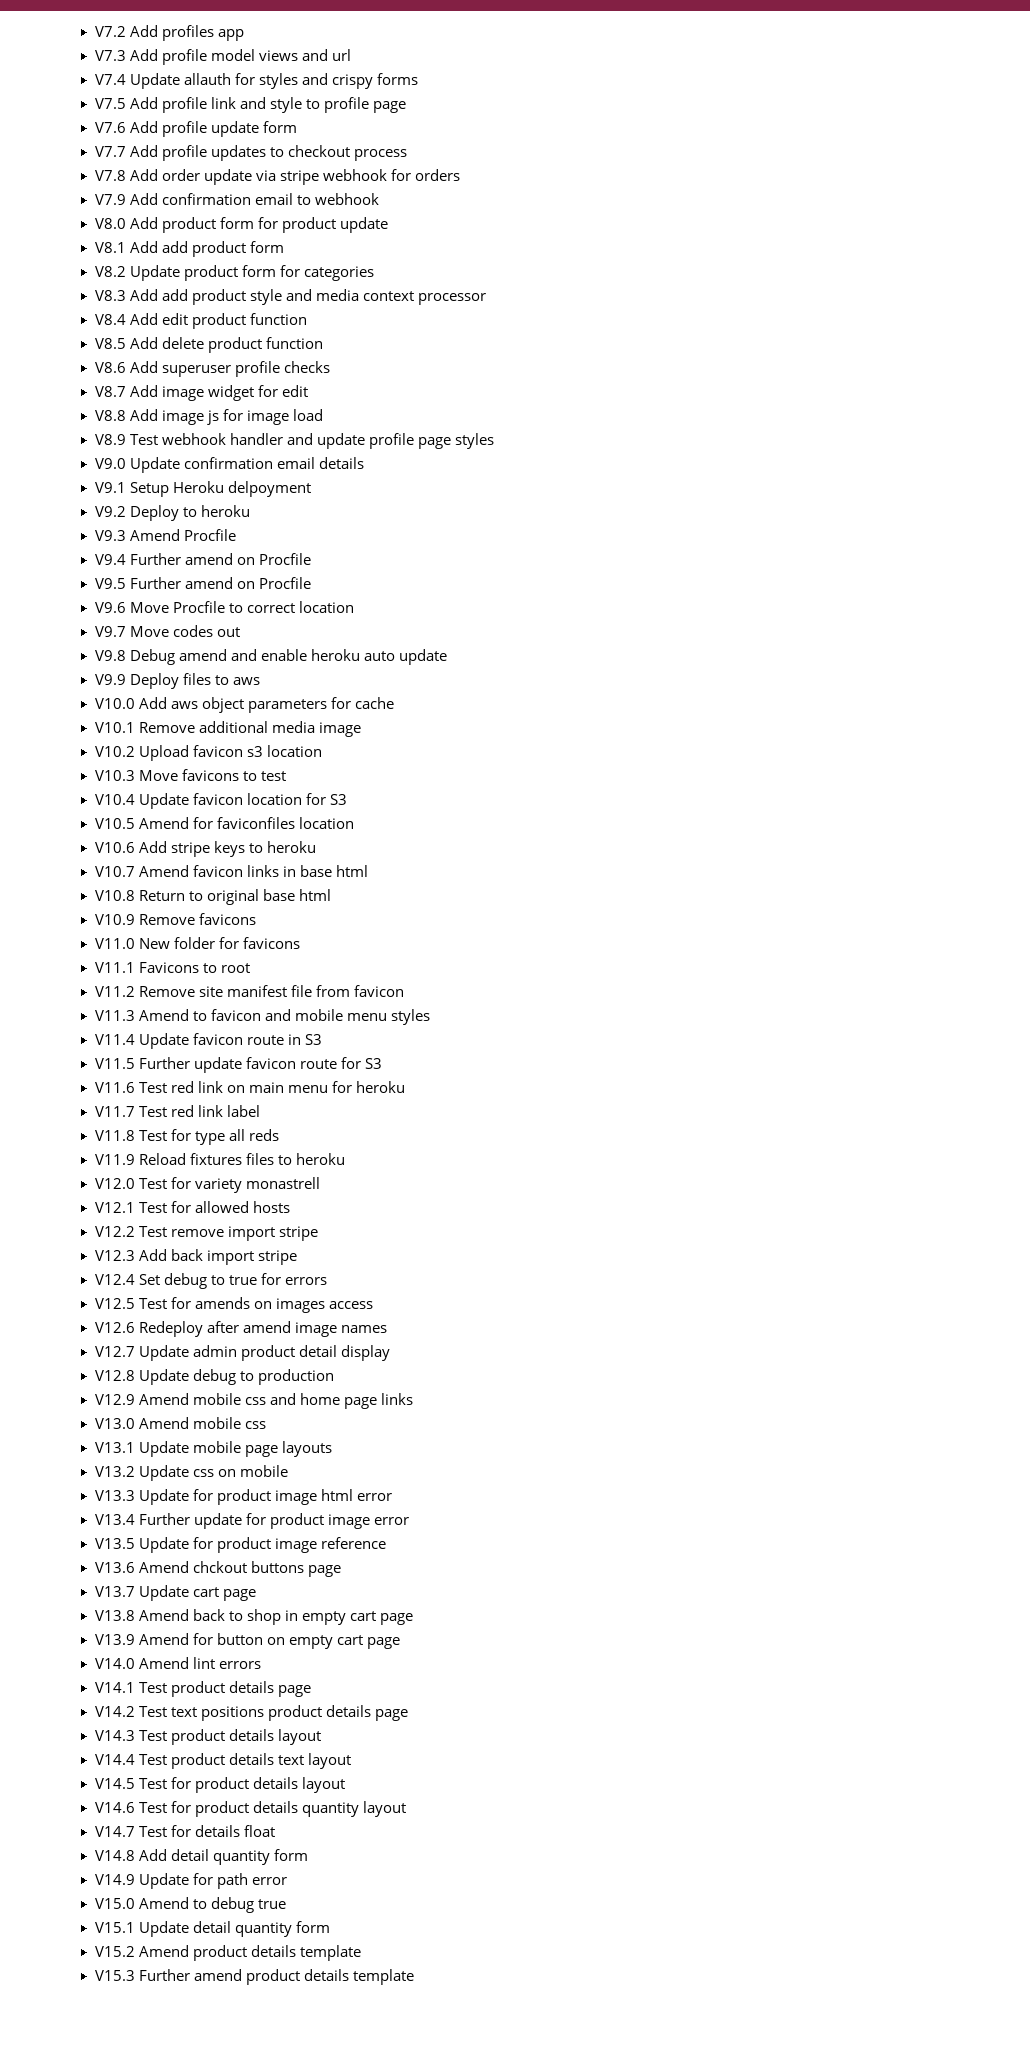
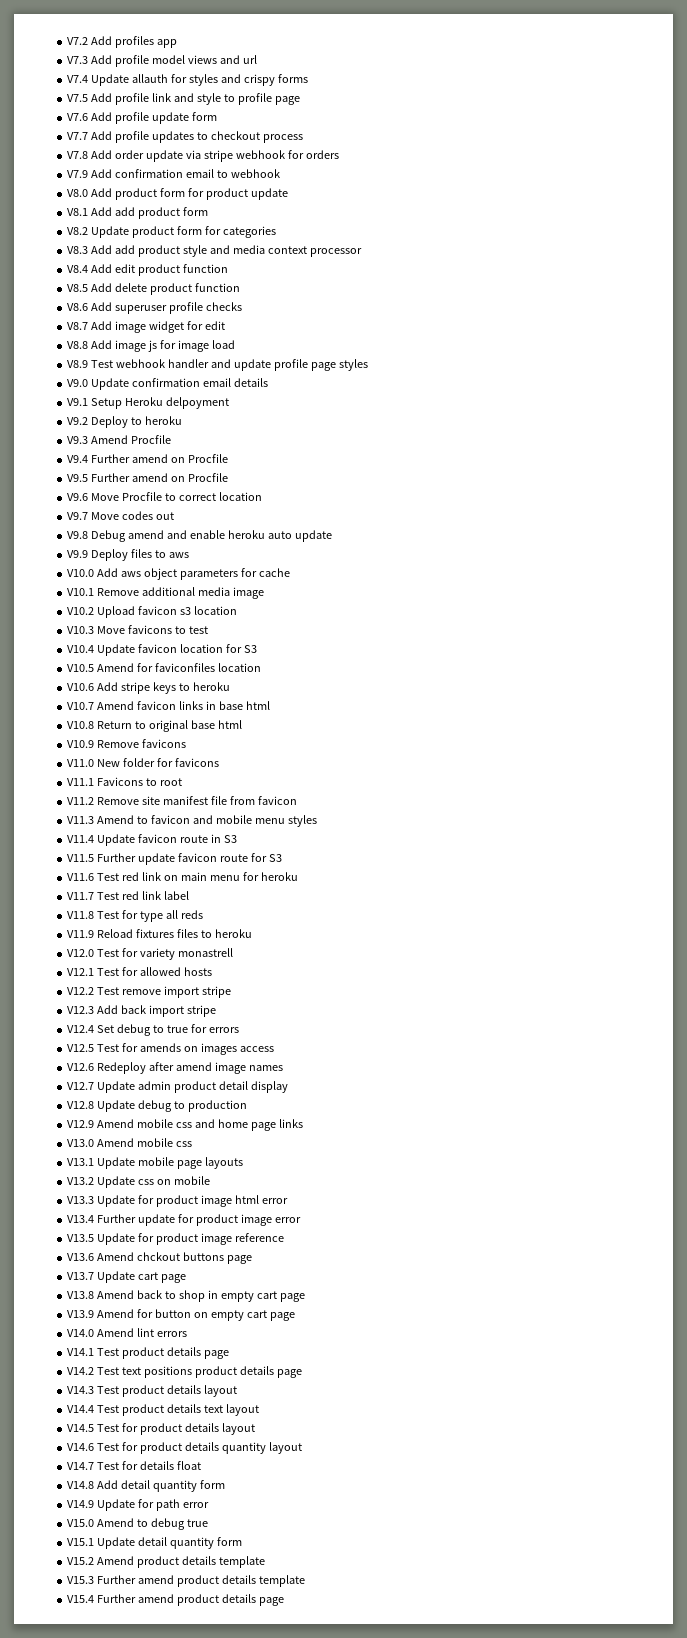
+ V15.4 Further amend product details page

